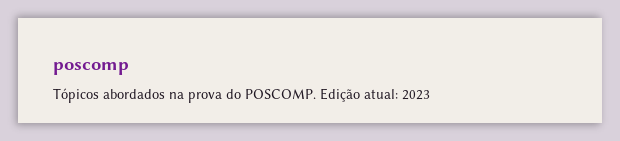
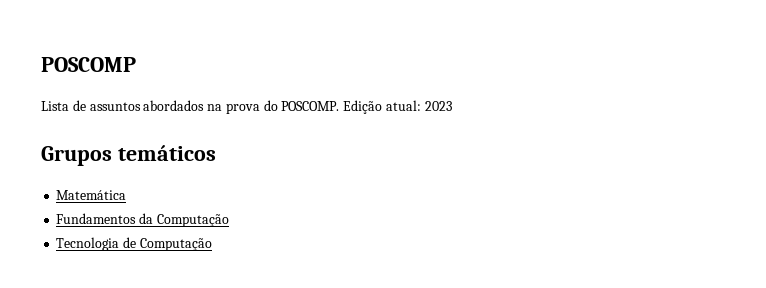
- poscomp
- Tópicos abordados na prova do POSCOMP.
+ POSCOMP
+ Lista de assuntos abordados na prova do POSCOMP.
+ Grupos temáticos
+ Matemática
+ Fundamentos da Computação
+ Tecnologia de Computação

